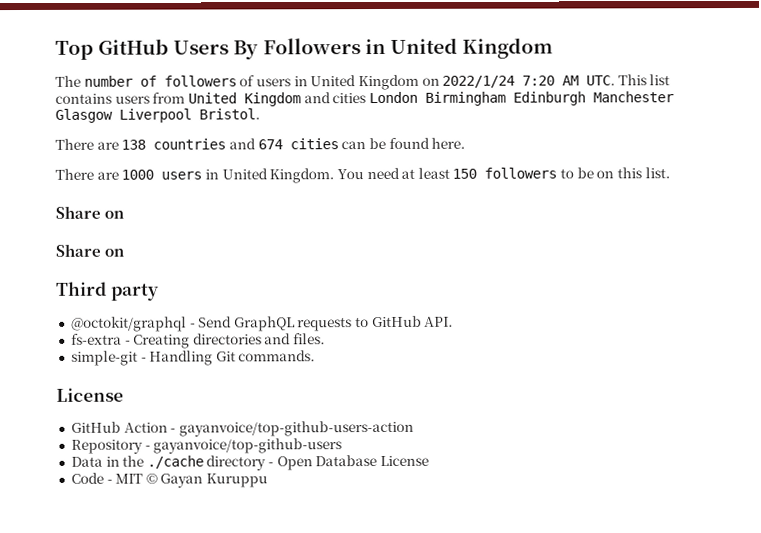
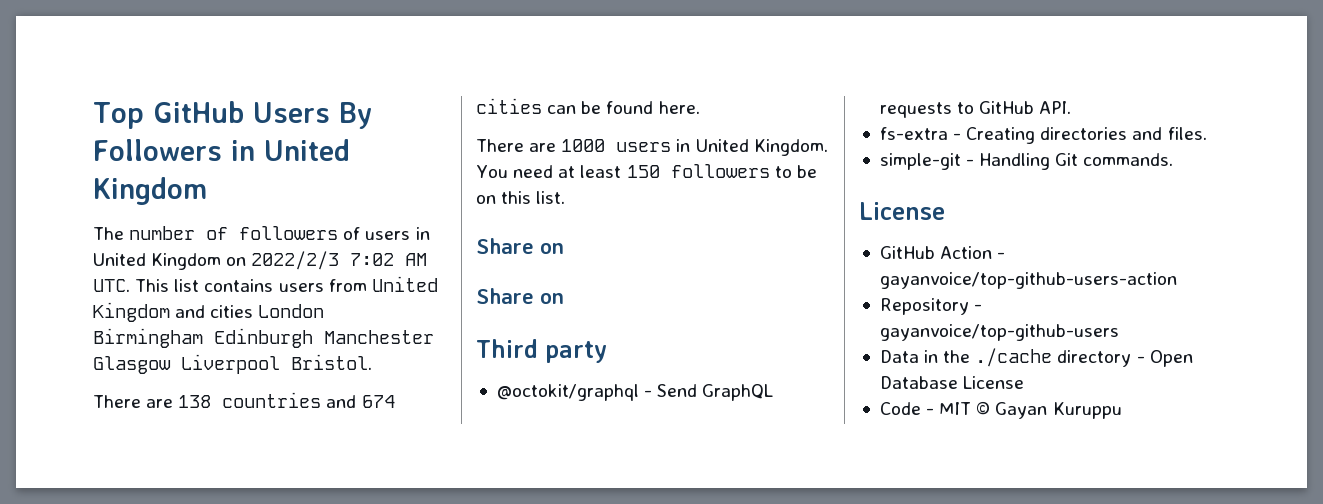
- The number of followers of users in United Kingdom on 2022/1/24 7:20 AM UTC. This list contains users from United Kingdom and cities London Birmingham Edinburgh Manchester Glasgow Liverpool Bristol.
+ The number of followers of users in United Kingdom on 2022/2/3 7:02 AM UTC. This list contains users from United Kingdom and cities London Birmingham Edinburgh Manchester Glasgow Liverpool Bristol.

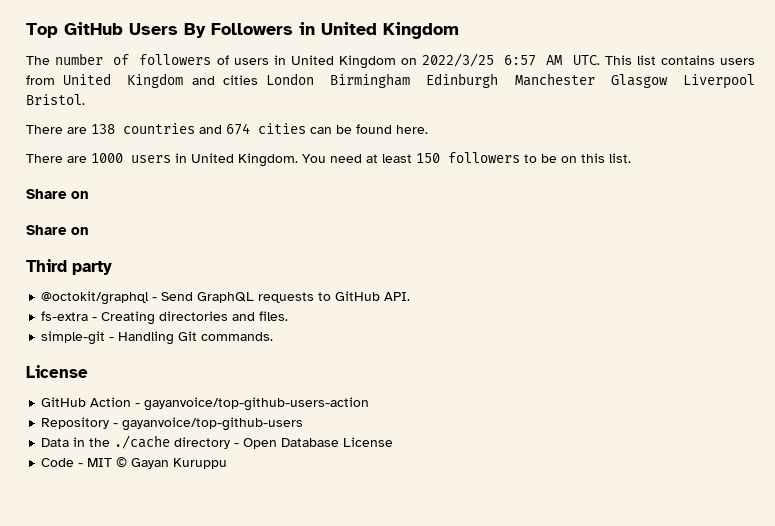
- The number of followers of users in United Kingdom on 2022/2/3 7:02 AM UTC. This list contains users from United Kingdom and cities London Birmingham Edinburgh Manchester Glasgow Liverpool Bristol.
+ The number of followers of users in United Kingdom on 2022/3/25 6:57 AM UTC. This list contains users from United Kingdom and cities London Birmingham Edinburgh Manchester Glasgow Liverpool Bristol.

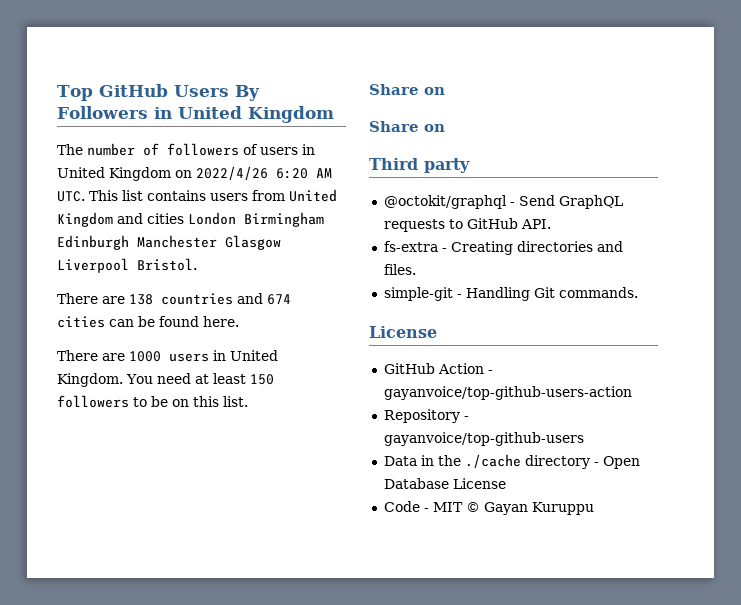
- The number of followers of users in United Kingdom on 2022/3/25 6:57 AM UTC. This list contains users from United Kingdom and cities London Birmingham Edinburgh Manchester Glasgow Liverpool Bristol.
+ The number of followers of users in United Kingdom on 2022/4/26 6:20 AM UTC. This list contains users from United Kingdom and cities London Birmingham Edinburgh Manchester Glasgow Liverpool Bristol.

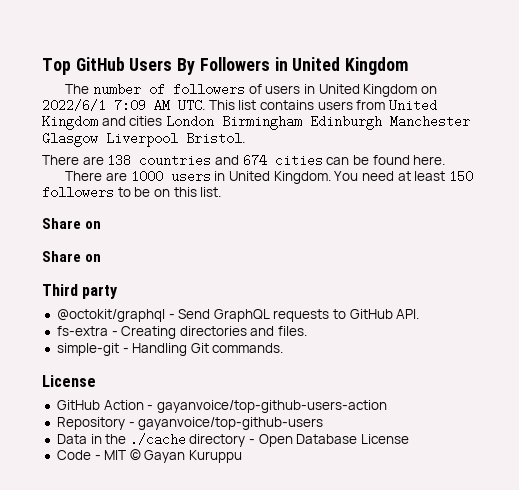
- The number of followers of users in United Kingdom on 2022/4/26 6:20 AM UTC. This list contains users from United Kingdom and cities London Birmingham Edinburgh Manchester Glasgow Liverpool Bristol.
+ The number of followers of users in United Kingdom on 2022/6/1 7:09 AM UTC. This list contains users from United Kingdom and cities London Birmingham Edinburgh Manchester Glasgow Liverpool Bristol.

